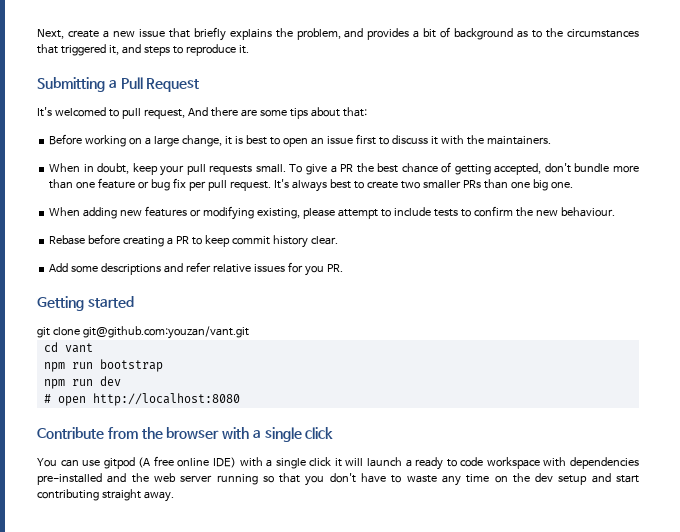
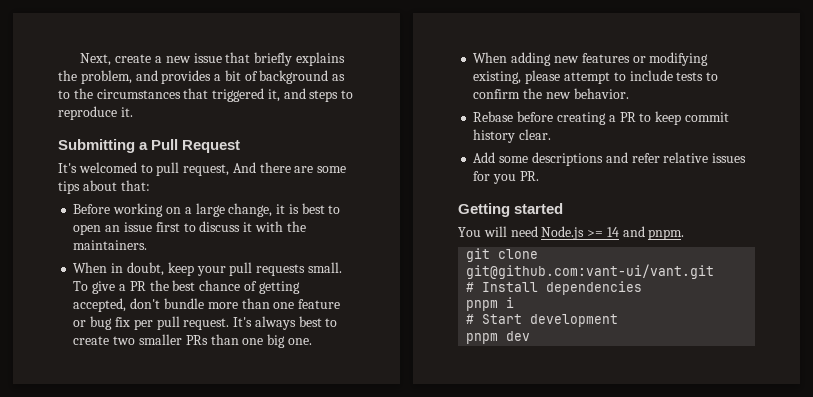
- When adding new features or modifying existing, please attempt to include tests to confirm the new behaviour.
+ When adding new features or modifying existing, please attempt to include tests to confirm the new behavior.
- git clone git@github.com:youzan/vant.git
- cd vant
- npm run bootstrap
- npm run dev
- # open http://localhost:8080
- Contribute from the browser with a single click
- You can use gitpod (A free online IDE) with a single click it will launch a ready to code workspace with dependencies pre-installed and the web server running so that you don't have to waste any time on the dev setup and start contributing straight away.
+ You will need Node.js >= 14 and pnpm.
+ git clone git@github.com:vant-ui/vant.git
+ # Install dependencies
+ pnpm i
+ # Start development
+ pnpm dev

